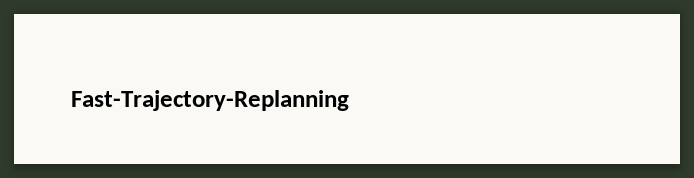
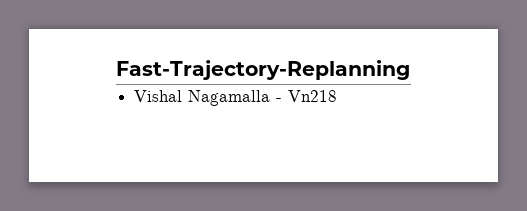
+ Vishal Nagamalla - Vn218

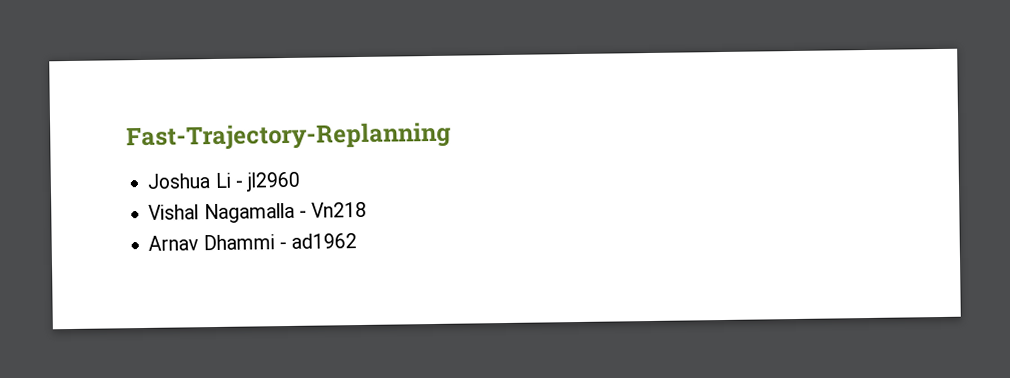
+ Joshua Li - jl2960
+ Arnav Dhammi - ad1962

